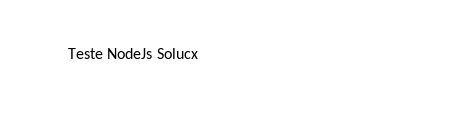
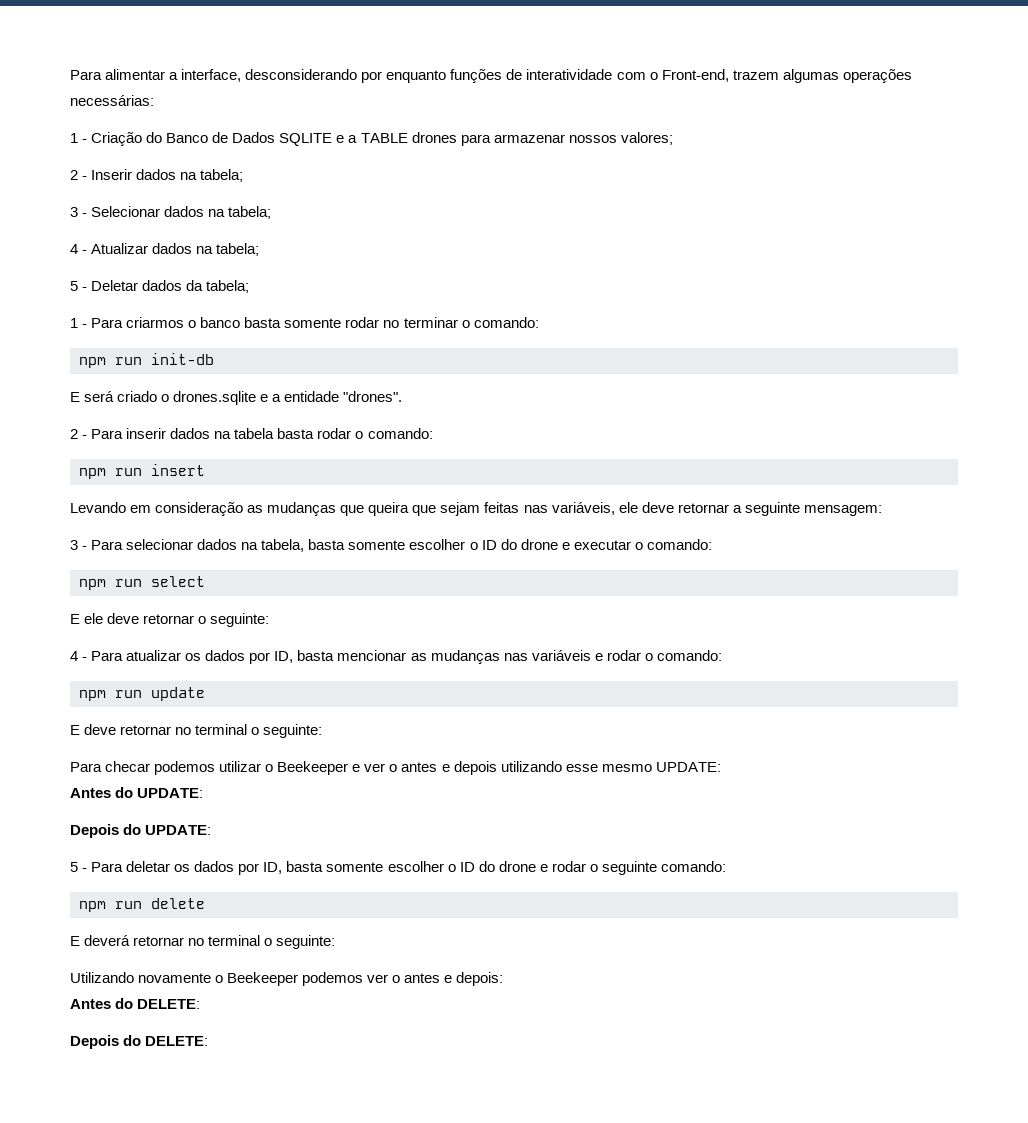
- Teste NodeJs Solucx
+ Para alimentar a interface, desconsiderando por enquanto funções de interatividade com o Front-end, trazem algumas operações necessárias:
+ 1 - Criação do Banco de Dados SQLITE e a TABLE drones para armazenar nossos valores;
+ 2 - Inserir dados na tabela;
+ 3 - Selecionar dados na tabela;
+ 4 - Atualizar dados na tabela;
+ 5 - Deletar dados da tabela;
+ 1 - Para criarmos o banco basta somente rodar no terminar o comando:
+ npm run init-db
+ E será criado o drones.sqlite e a entidade "drones".
+ 2 - Para inserir dados na tabela basta rodar o comando:
+ npm run insert
+ Levando em consideração as mudanças que queira que sejam feitas nas variáveis, ele deve retornar a seguinte mensagem:
+ 3 - Para selecionar dados na tabela, basta somente escolher o ID do drone e executar o comando:
+ npm run select
+ E ele deve retornar o seguinte:
+ 4 - Para atualizar os dados por ID, basta mencionar as mudanças nas variáveis e rodar o comando:
+ npm run update
+ E deve retornar no terminal o seguinte:
+ Para checar podemos utilizar o Beekeeper e ver o antes e depois utilizando esse mesmo UPDATE:
+ Antes do UPDATE:
+ Depois do UPDATE:
+ 5 - Para deletar os dados por ID, basta somente escolher o ID do drone e rodar o seguinte comando:
+ npm run delete
+ E deverá retornar no terminal o seguinte:
+ Utilizando novamente o Beekeeper podemos ver o antes e depois:
+ Antes do DELETE:
+ Depois do DELETE:

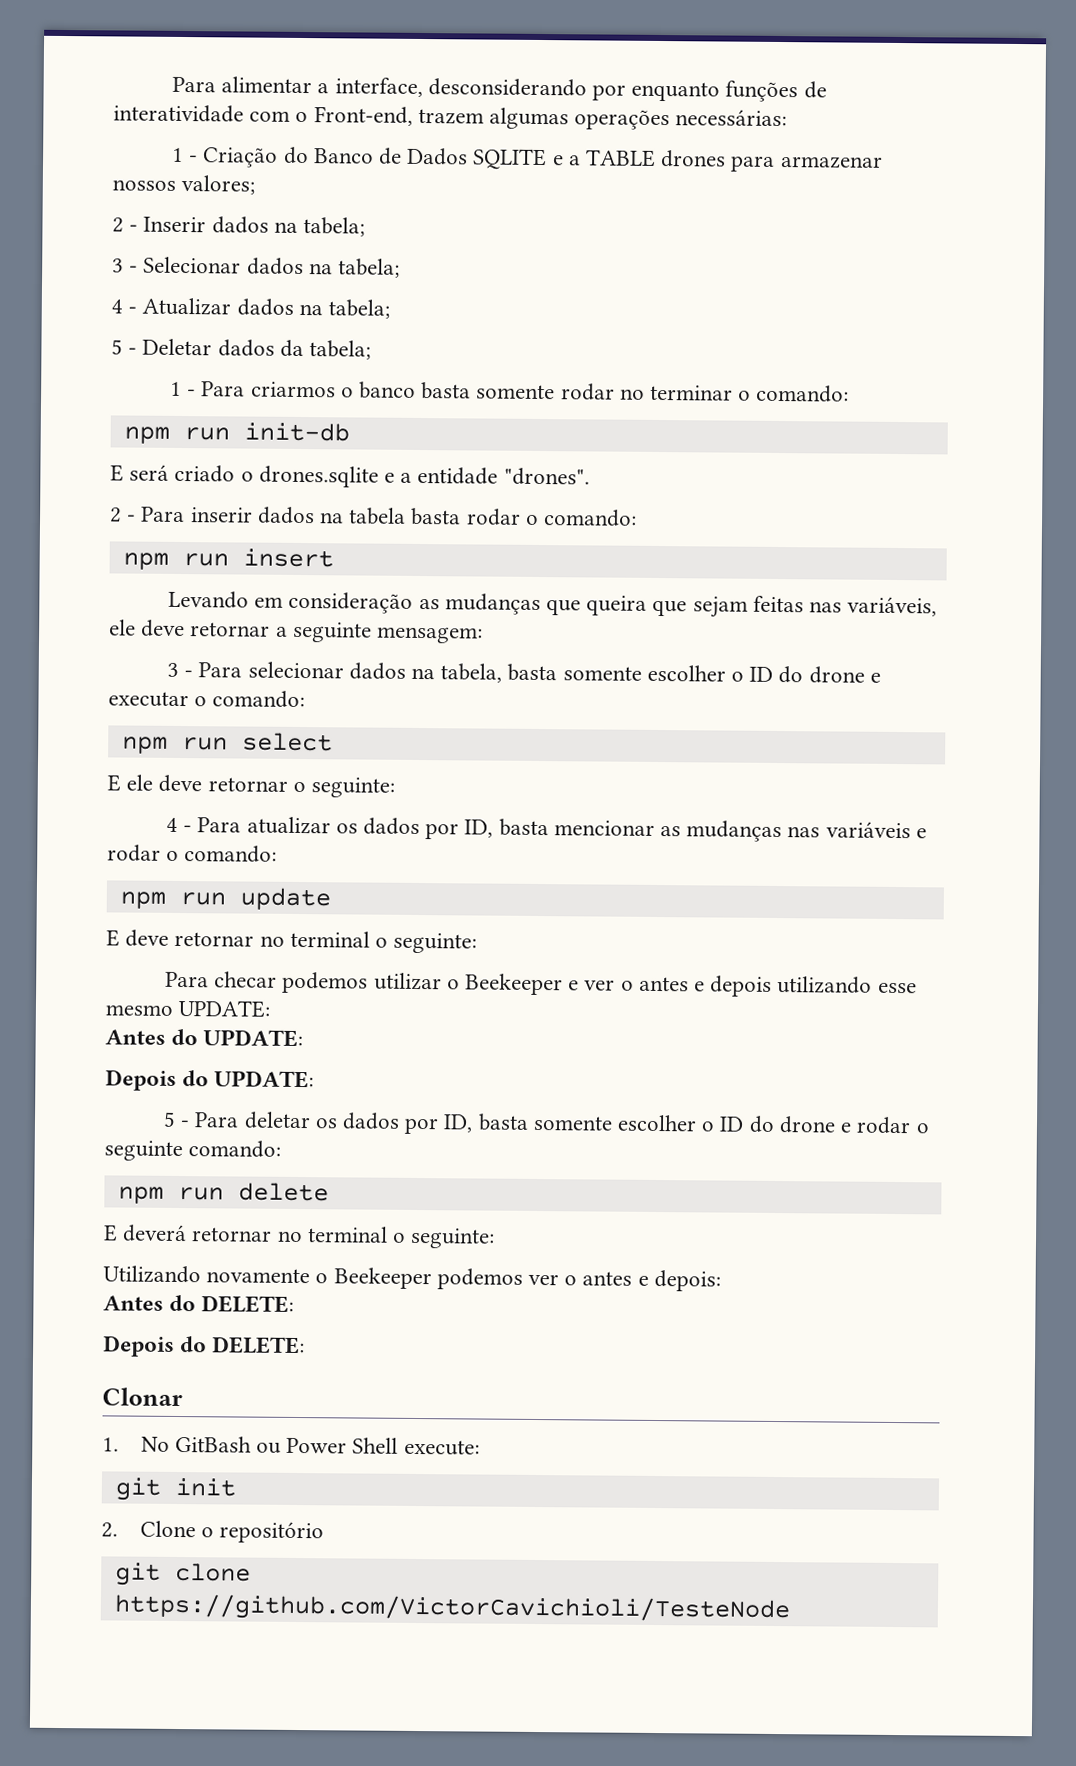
+ Clonar
+ 1. No GitBash ou Power Shell execute:
+ git init
+ 2. Clone o repositório
+ git clone https://github.com/VictorCavichioli/TesteNode

